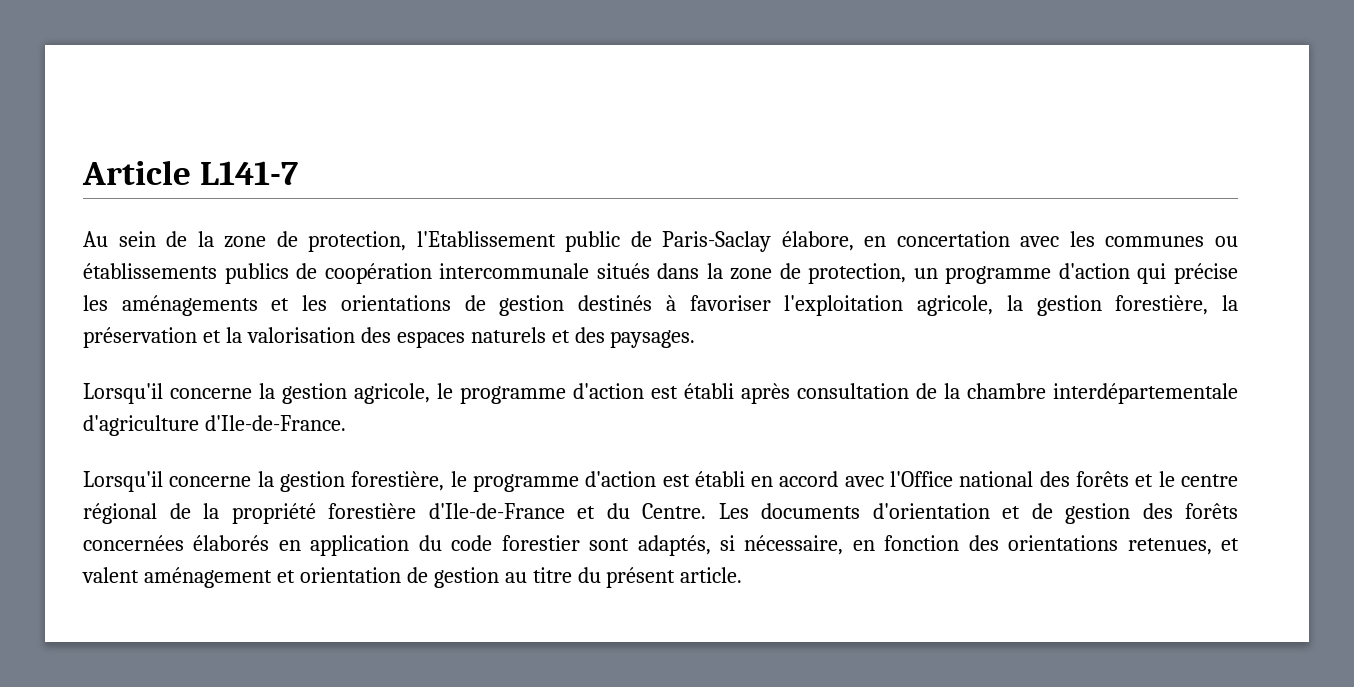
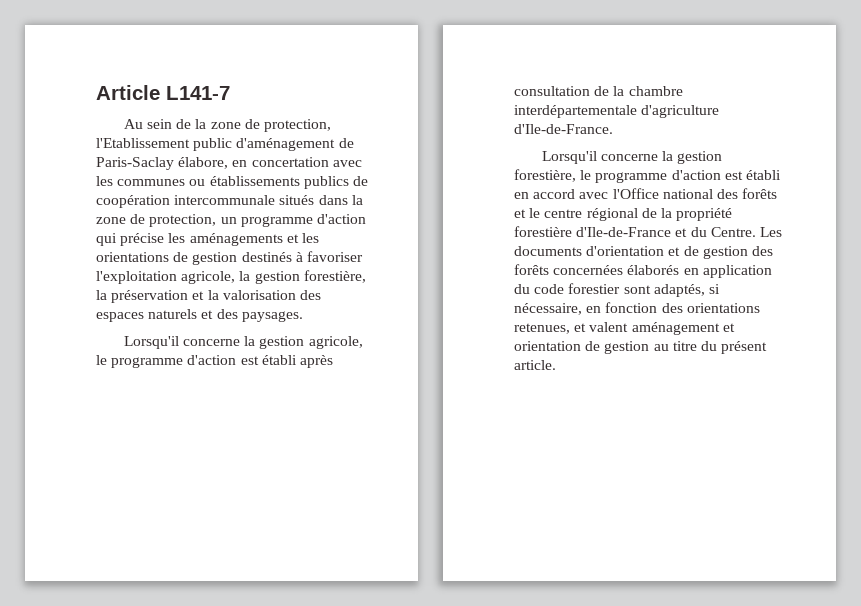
- Au sein de la zone de protection, l'Etablissement public de Paris-Saclay élabore, en concertation avec les communes ou établissements publics de coopération intercommunale situés dans la zone de protection, un programme d'action qui précise les aménagements et les orientations de gestion destinés à favoriser l'exploitation agricole, la gestion forestière, la préservation et la valorisation des espaces naturels et des paysages.
+ Au sein de la zone de protection, l'Etablissement public d'aménagement de Paris-Saclay élabore, en concertation avec les communes ou établissements publics de coopération intercommunale situés dans la zone de protection, un programme d'action qui précise les aménagements et les orientations de gestion destinés à favoriser l'exploitation agricole, la gestion forestière, la préservation et la valorisation des espaces naturels et des paysages.

